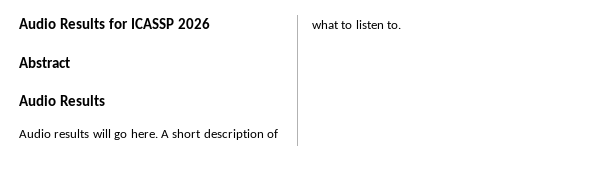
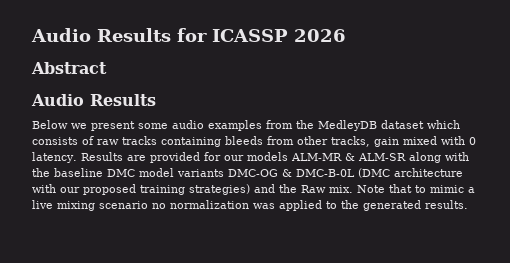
- Audio results will go here. A short description of what to listen to.
+ Below we present some audio examples from the MedleyDB dataset which consists of raw tracks containing bleeds from other tracks, gain mixed with 0 latency. Results are provided for our models ALM-MR & ALM-SR along with the baseline DMC model variants DMC-OG & DMC-B-0L (DMC architecture with our proposed training strategies) and the Raw mix. Note that to mimic a live mixing scenario no normalization was applied to the generated results.

